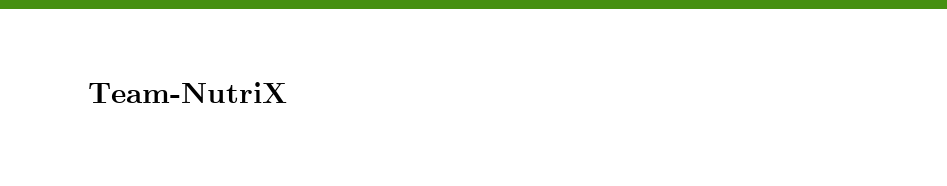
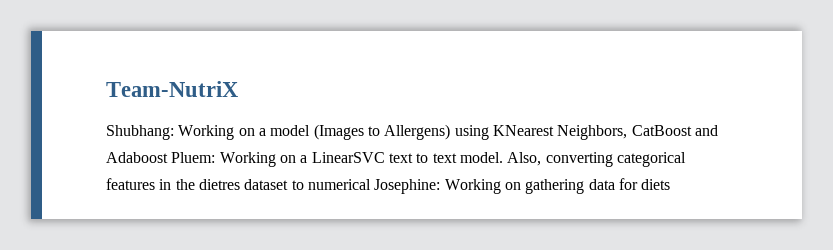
+ Shubhang: Working on a model (Images to Allergens) using KNearest Neighbors, CatBoost and Adaboost Pluem: Working on a LinearSVC text to text model. Also, converting categorical features in the dietres dataset to numerical Josephine: Working on gathering data for diets

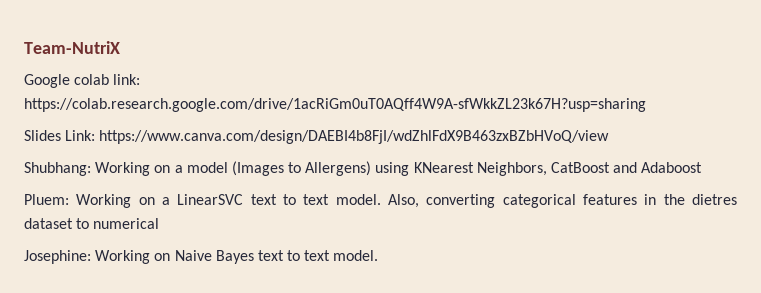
+ Google colab link: https://colab.research.google.com/drive/1acRiGm0uT0AQff4W9A-sfWkkZL23k67H?usp=sharing
+ Slides Link: https://www.canva.com/design/DAEBI4b8FjI/wdZhlFdX9B463zxBZbHVoQ/view
- Shubhang: Working on a model (Images to Allergens) using KNearest Neighbors, CatBoost and Adaboost Pluem: Working on a LinearSVC text to text model.
+ Shubhang: Working on a model (Images to Allergens) using KNearest Neighbors, CatBoost and Adaboost
+ Pluem: Working on a LinearSVC text to text model.
- Also, converting categorical features in the dietres dataset to numerical Josephine: Working on gathering data for diets
+ Also, converting categorical features in the dietres dataset to numerical
+ Josephine: Working on Naive Bayes text to text model.

